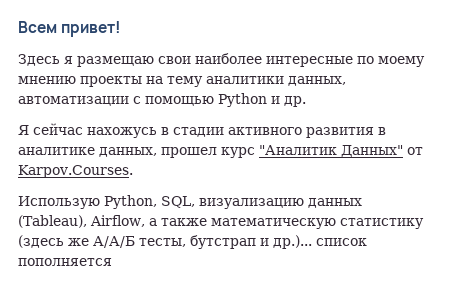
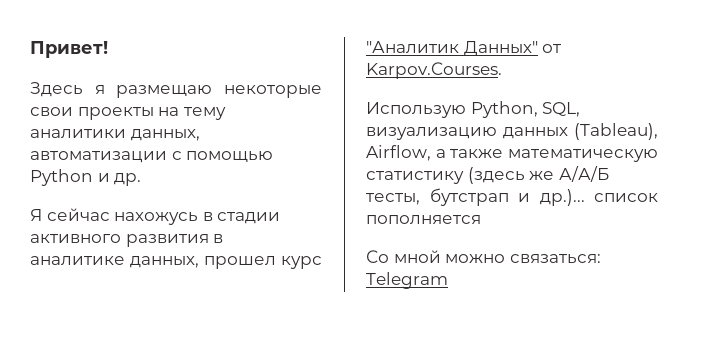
- Всем привет!
+ Привет!
- Здесь я размещаю свои наиболее интересные по моему мнению проекты на тему аналитики данных, автоматизации с помощью Python и др.
+ Здесь я размещаю некоторые свои проекты на тему аналитики данных, автоматизации с помощью Python и др.
+ Со мной можно связаться: Telegram

